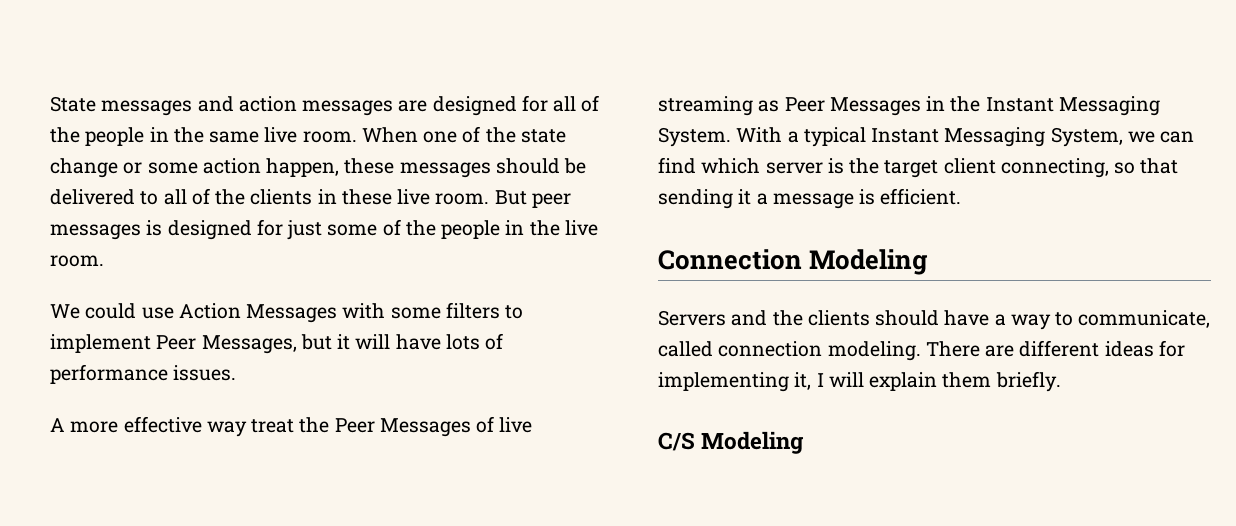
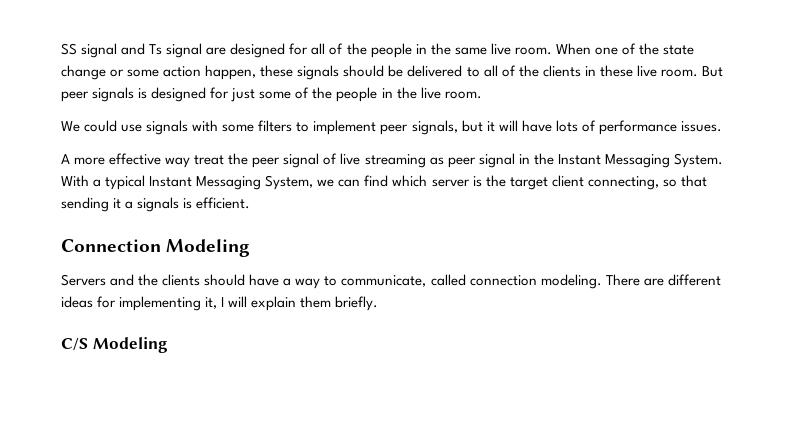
- State messages and action messages are designed for all of the people in the same live room.
+ SS signal and Ts signal are designed for all of the people in the same live room.
- When one of the state change or some action happen, these messages should be delivered to all of the clients in these live room.
+ When one of the state change or some action happen, these signals should be delivered to all of the clients in these live room.
- But peer messages is designed for just some of the people in the live room.
+ But peer signals is designed for just some of the people in the live room.
- We could use Action Messages with some filters to implement Peer Messages, but it will have lots of performance issues.
+ We could use signals with some filters to implement peer signals, but it will have lots of performance issues.
- A more effective way treat the Peer Messages of live streaming as Peer Messages in the Instant Messaging System.
+ A more effective way treat the peer signal of live streaming as peer signal in the Instant Messaging System.
- With a typical Instant Messaging System, we can find which server is the target client connecting, so that sending it a message is efficient.
+ With a typical Instant Messaging System, we can find which server is the target client connecting, so that sending it a signals is efficient.

